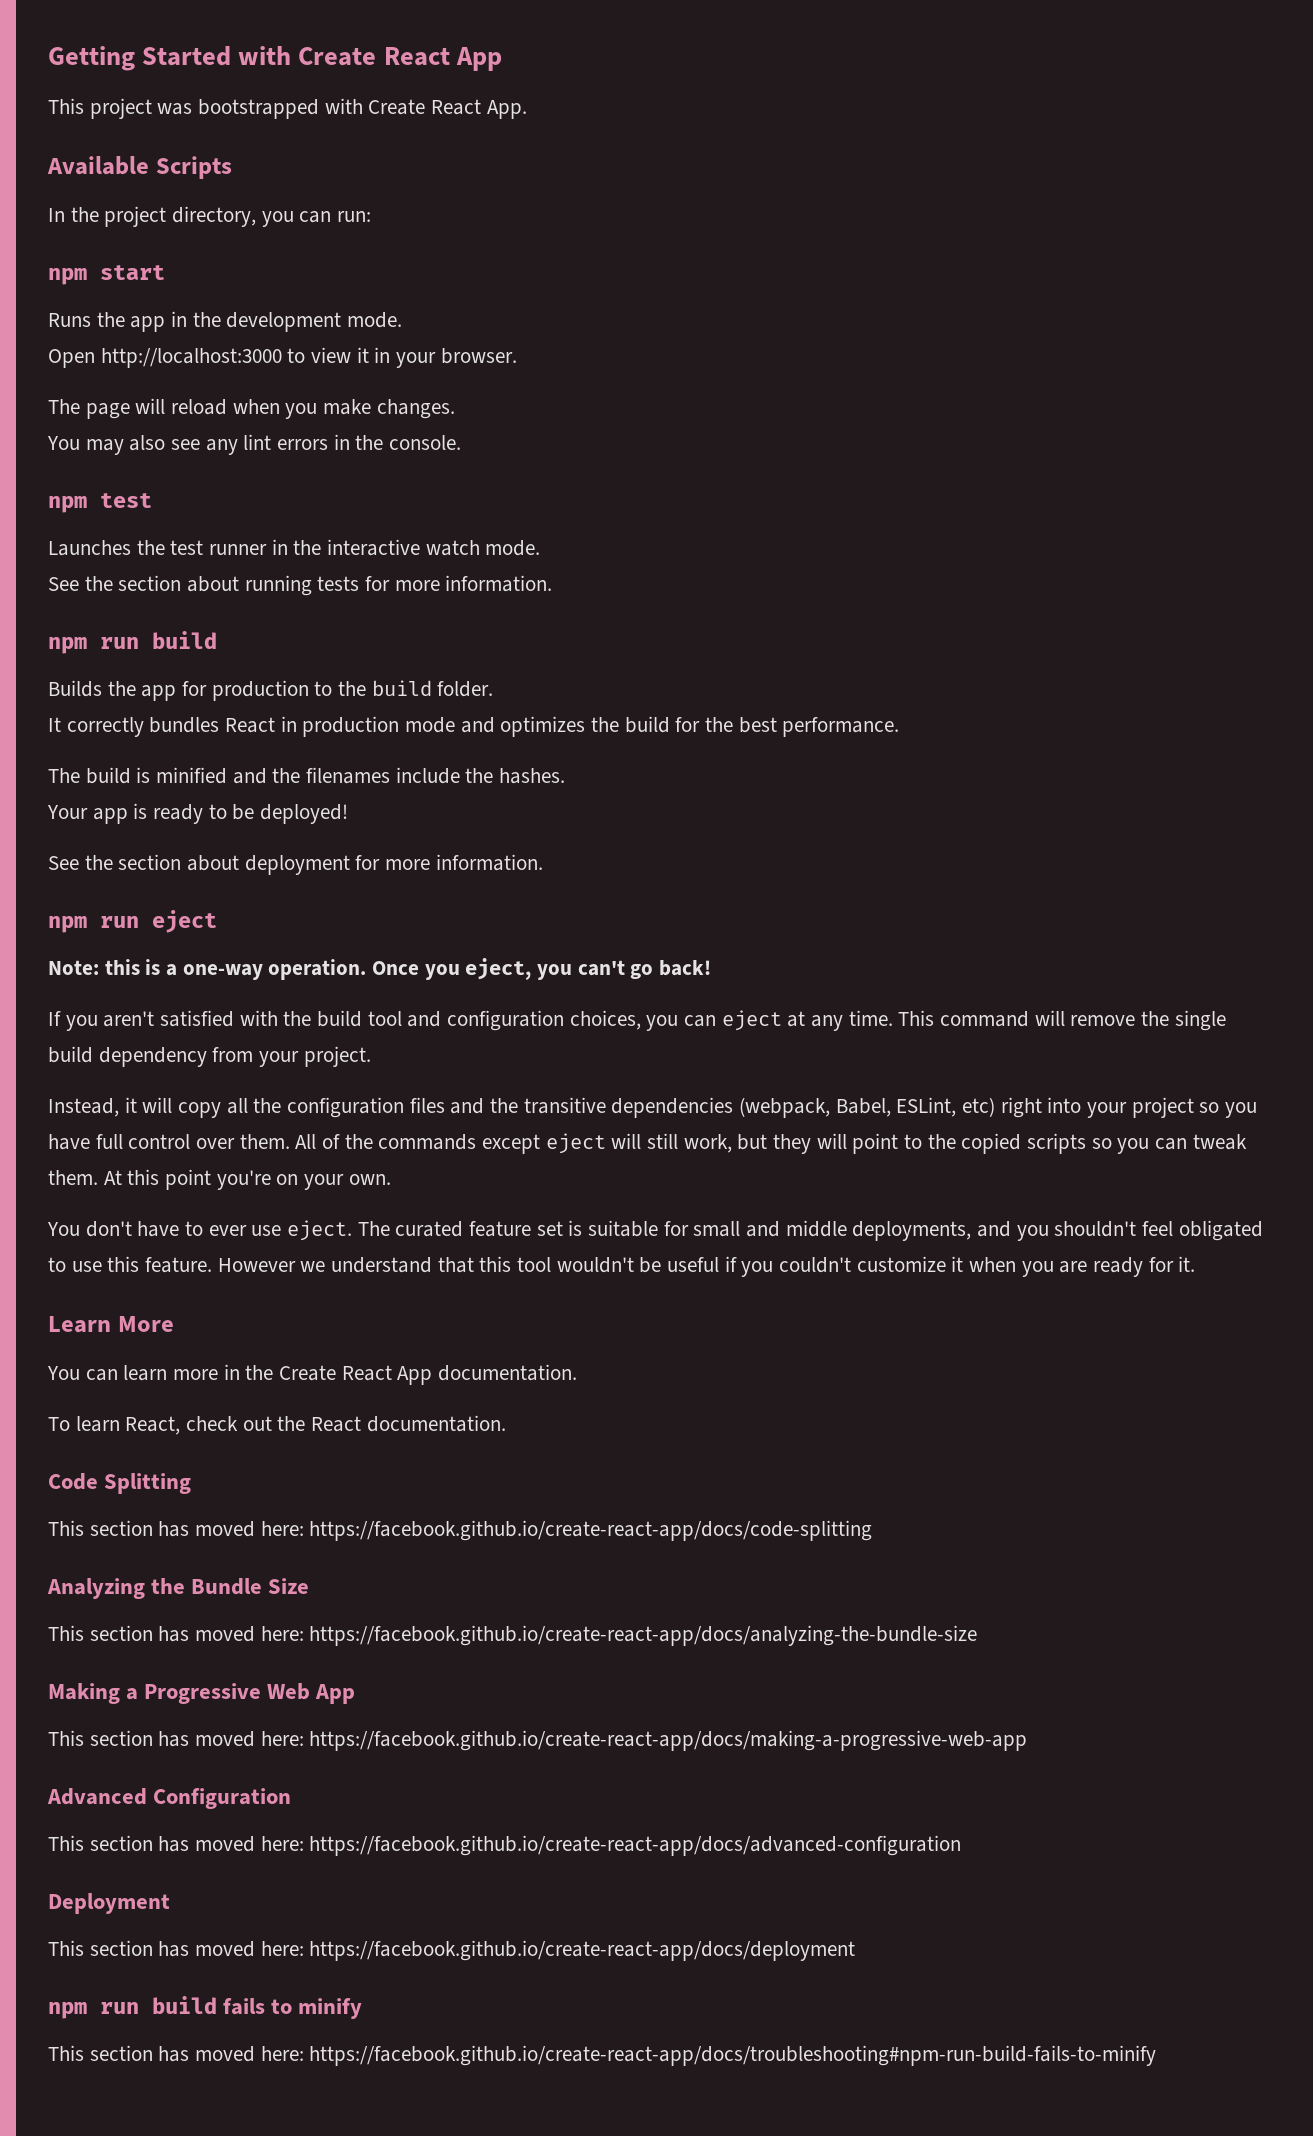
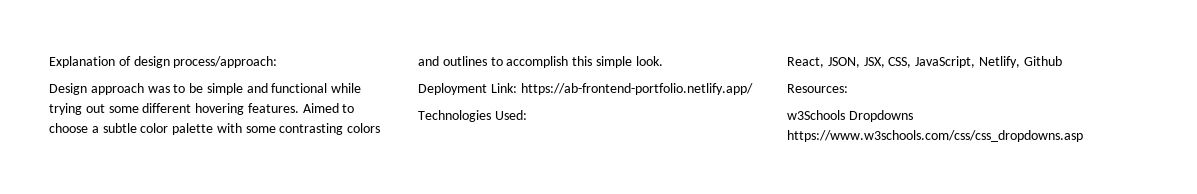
- Getting Started with Create React App
- This project was bootstrapped with Create React App.
- Available Scripts
- In the project directory, you can run:
- npm start
- Runs the app in the development mode.
- Open http://localhost:3000 to view it in your browser.
- The page will reload when you make changes.
- You may also see any lint errors in the console.
- npm test
- Launches the test runner in the interactive watch mode.
- See the section about running tests for more information.
- npm run build
- Builds the app for production to the build folder.
- It correctly bundles React in production mode and optimizes the build for the best performance.
- The build is minified and the filenames include the hashes.
- Your app is ready to be deployed!
- See the section about deployment for more information.
- npm run eject
- Note: this is a one-way operation. Once you eject, you can't go back!
- If you aren't satisfied with the build tool and configuration choices, you can eject at any time. This command will remove the single build dependency from your project.
- Instead, it will copy all the configuration files and the transitive dependencies (webpack, Babel, ESLint, etc) right into your project so you have full control over them. All of the commands except eject will still work, but they will point to the copied scripts so you can tweak them. At this point you're on your own.
- You don't have to ever use eject. The curated feature set is suitable for small and middle deployments, and you shouldn't feel obligated to use this feature. However we understand that this tool wouldn't be useful if you couldn't customize it when you are ready for it.
- Learn More
- You can learn more in the Create React App documentation.
- To learn React, check out the React documentation.
- Code Splitting
- This section has moved here: https://facebook.github.io/create-react-app/docs/code-splitting
- Analyzing the Bundle Size
- This section has moved here: https://facebook.github.io/create-react-app/docs/analyzing-the-bundle-size
- Making a Progressive Web App
- This section has moved here: https://facebook.github.io/create-react-app/docs/making-a-progressive-web-app
- Advanced Configuration
- This section has moved here: https://facebook.github.io/create-react-app/docs/advanced-configuration
- Deployment
- This section has moved here: https://facebook.github.io/create-react-app/docs/deployment
- npm run build fails to minify
- This section has moved here: https://facebook.github.io/create-react-app/docs/troubleshooting#npm-run-build-fails-to-minify
+ Explanation of design process/approach:
+ Design approach was to be simple and functional while trying out some different hovering features. Aimed to choose a subtle color palette with some contrasting colors and outlines to accomplish this simple look.
+ Deployment Link: https://ab-frontend-portfolio.netlify.app/
+ Technologies Used:
+ React, JSON, JSX, CSS, JavaScript, Netlify, Github
+ Resources:
+ w3Schools Dropdowns https://www.w3schools.com/css/css_dropdowns.asp

